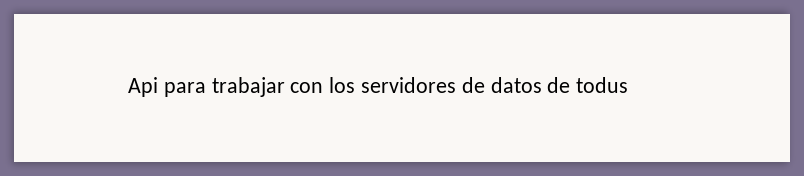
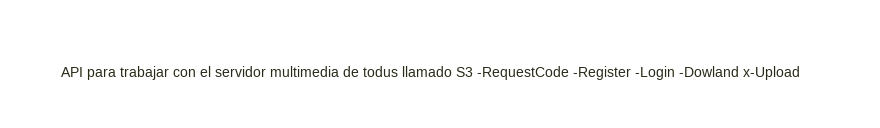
- Api para trabajar con los servidores de datos de todus
+ API para trabajar con el servidor multimedia de todus llamado S3 -RequestCode -Register -Login -Dowland x-Upload

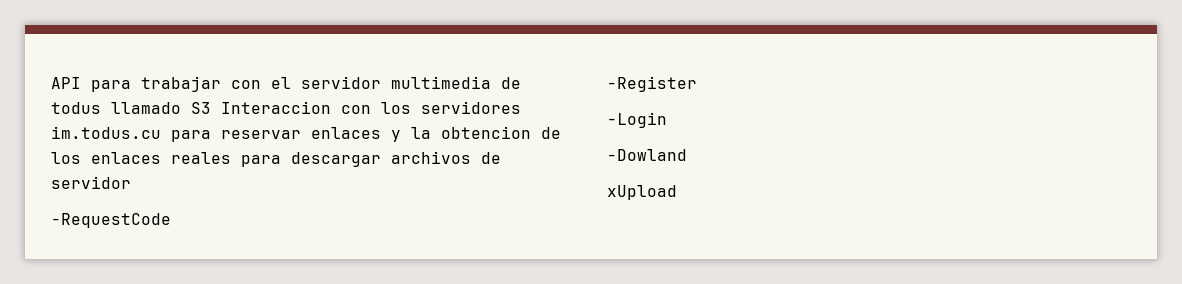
- API para trabajar con el servidor multimedia de todus llamado S3 -RequestCode -Register -Login -Dowland x-Upload
+ API para trabajar con el servidor multimedia de todus llamado S3 Interaccion con los servidores im.todus.cu para reservar enlaces y la obtencion de los enlaces reales para descargar archivos de servidor
+ -RequestCode
+ -Register
+ -Login
+ -Dowland
+ xUpload

